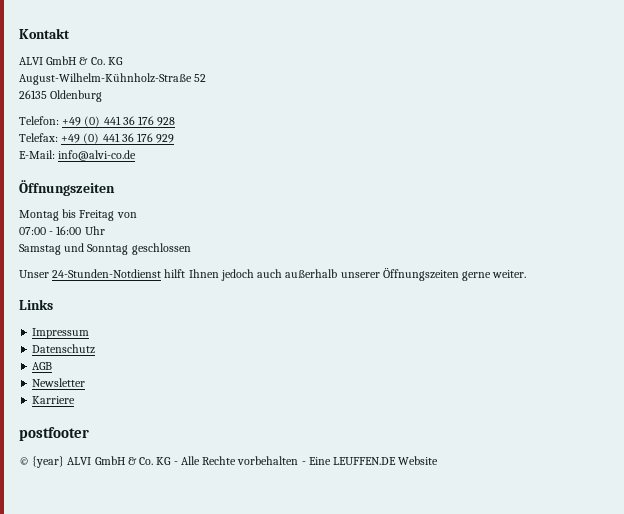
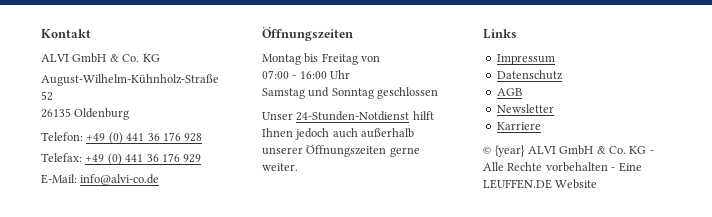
- postfooter

